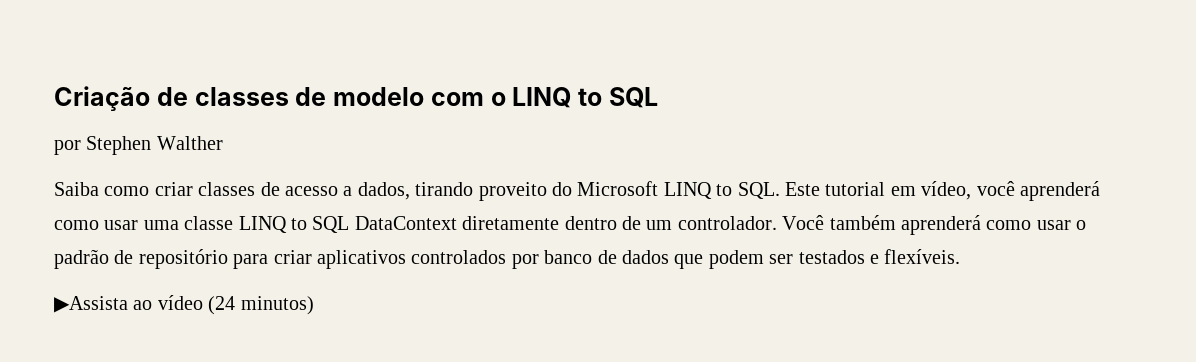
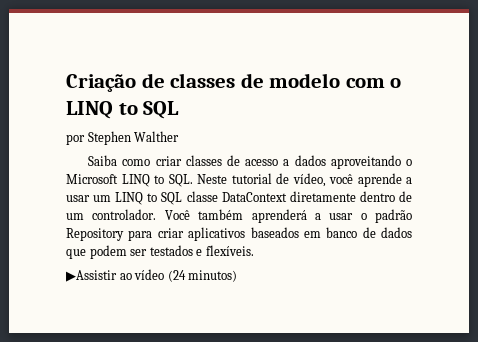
- Saiba como criar classes de acesso a dados, tirando proveito do Microsoft LINQ to SQL. Este tutorial em vídeo, você aprenderá como usar uma classe LINQ to SQL DataContext diretamente dentro de um controlador.
+ Saiba como criar classes de acesso a dados aproveitando o Microsoft LINQ to SQL. Neste tutorial de vídeo, você aprende a usar um LINQ to SQL classe DataContext diretamente dentro de um controlador.
- Você também aprenderá como usar o padrão de repositório para criar aplicativos controlados por banco de dados que podem ser testados e flexíveis.
+ Você também aprenderá a usar o padrão Repository para criar aplicativos baseados em banco de dados que podem ser testados e flexíveis.
- ▶Assista ao vídeo (24 minutos)
+ ▶Assistir ao vídeo (24 minutos)

